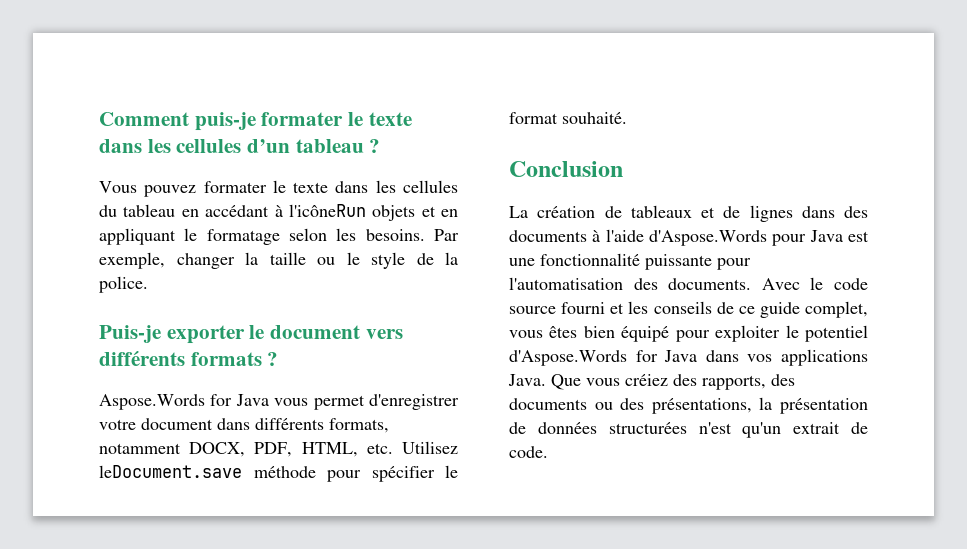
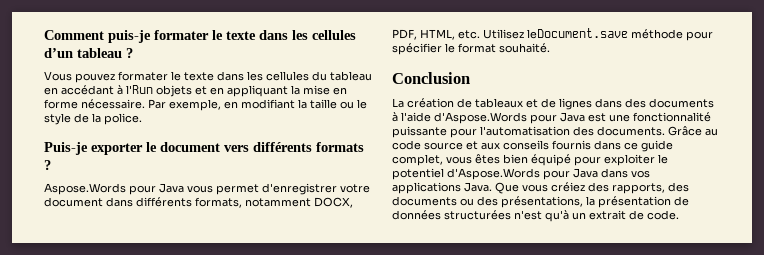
- Vous pouvez formater le texte dans les cellules du tableau en accédant à l'icôneRun objets et en appliquant le formatage selon les besoins. Par exemple, changer la taille ou le style de la police.
+ Vous pouvez formater le texte dans les cellules du tableau en accédant à l'Run objets et en appliquant la mise en forme nécessaire. Par exemple, en modifiant la taille ou le style de la police.
- Aspose.Words for Java vous permet d'enregistrer votre document dans différents formats, notamment DOCX, PDF, HTML, etc. Utilisez leDocument.save méthode pour spécifier le format souhaité.
+ Aspose.Words pour Java vous permet d'enregistrer votre document dans différents formats, notamment DOCX, PDF, HTML, etc. Utilisez leDocument.save méthode pour spécifier le format souhaité.
- Avec le code source fourni et les conseils de ce guide complet, vous êtes bien équipé pour exploiter le potentiel d'Aspose.Words for Java dans vos applications Java.
+ Grâce au code source et aux conseils fournis dans ce guide complet, vous êtes bien équipé pour exploiter le potentiel d'Aspose.Words pour Java dans vos applications Java.
- Que vous créiez des rapports, des documents ou des présentations, la présentation de données structurées n'est qu'un extrait de code.
+ Que vous créiez des rapports, des documents ou des présentations, la présentation de données structurées n'est qu'à un extrait de code.

